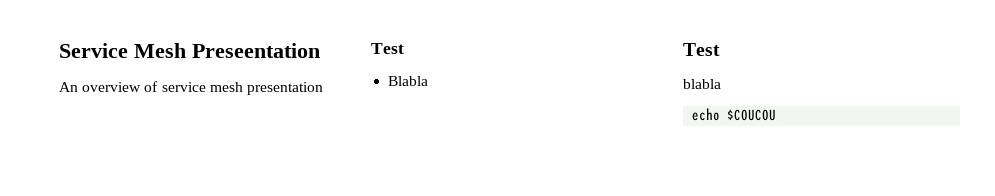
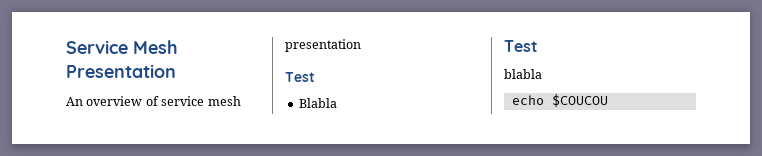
- Service Mesh Preseentation
+ Service Mesh Presentation

